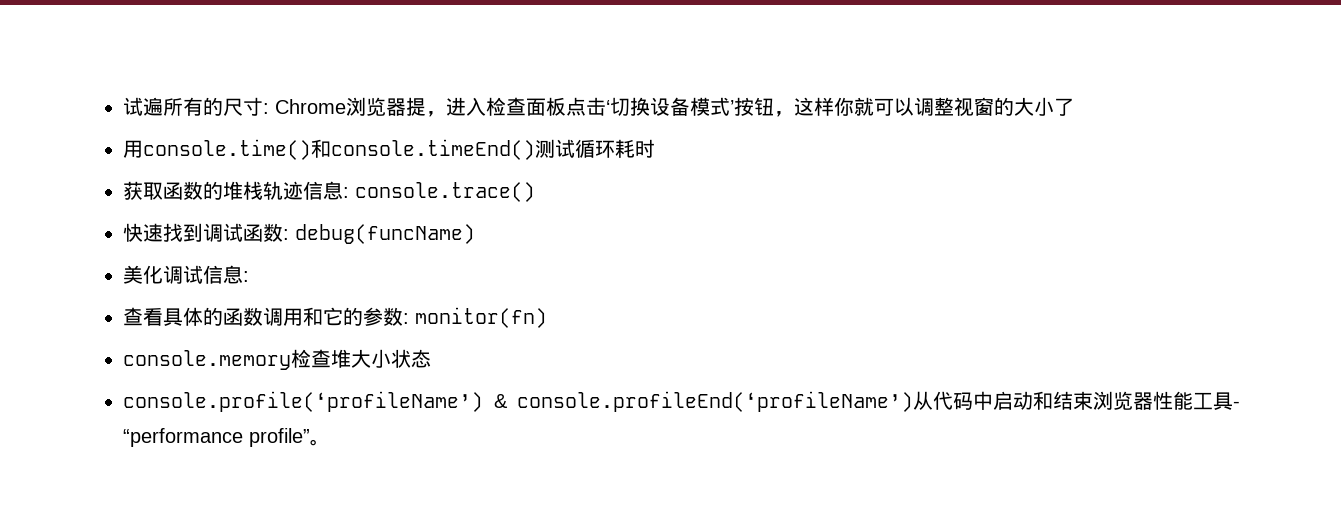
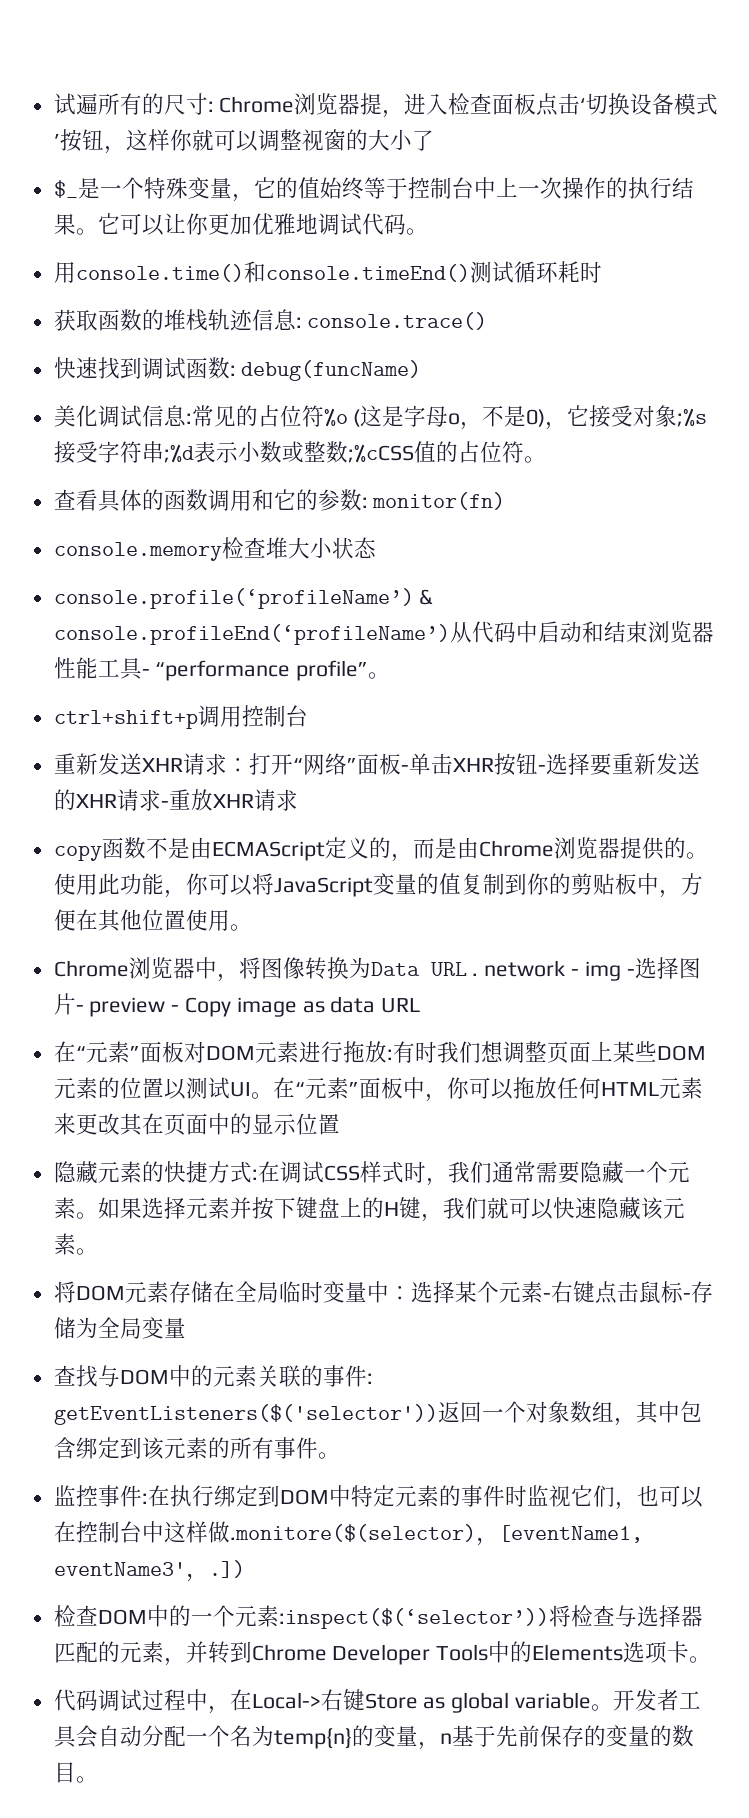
+ $_是一个特殊变量，它的值始终等于控制台中上一次操作的执行结果。它可以让你更加优雅地调试代码。
- 美化调试信息:
+ 美化调试信息:常见的占位符%o (这是字母o，不是0)，它接受对象;%s接受字符串;%d表示小数或整数;%cCSS值的占位符。
+ ctrl+shift+p调用控制台
+ 重新发送XHR请求：打开“网络”面板-单击XHR按钮-选择要重新发送的XHR请求-重放XHR请求
+ copy函数不是由ECMAScript定义的，而是由Chrome浏览器提供的。使用此功能，你可以将JavaScript变量的值复制到你的剪贴板中，方便在其他位置使用。
+ Chrome浏览器中，将图像转换为Data URL . network - img -选择图片- preview - Copy image as data URL
+ 在“元素”面板对DOM元素进行拖放:有时我们想调整页面上某些DOM元素的位置以测试UI。在“元素”面板中，你可以拖放任何HTML元素来更改其在页面中的显示位置
+ 隐藏元素的快捷方式:在调试CSS样式时，我们通常需要隐藏一个元素。如果选择元素并按下键盘上的H键，我们就可以快速隐藏该元素。
+ 将DOM元素存储在全局临时变量中：选择某个元素-右键点击鼠标-存储为全局变量
+ 查找与DOM中的元素关联的事件: getEventListeners($('selector'))返回一个对象数组，其中包含绑定到该元素的所有事件。
+ 监控事件:在执行绑定到DOM中特定元素的事件时监视它们，也可以在控制台中这样做.monitore($(selector)，[eventName1, eventName3'，.])
+ 检查DOM中的一个元素:inspect($(‘selector’))将检查与选择器匹配的元素，并转到Chrome Developer Tools中的Elements选项卡。
+ 代码调试过程中，在Local->右键Store as global variable。开发者工具会自动分配一个名为temp{n}的变量，n基于先前保存的变量的数目。

